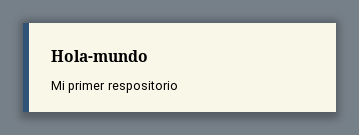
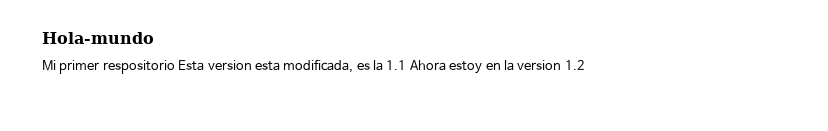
- Mi primer respositorio
+ Mi primer respositorio Esta version esta modificada, es la 1.1 Ahora estoy en la version 1.2

